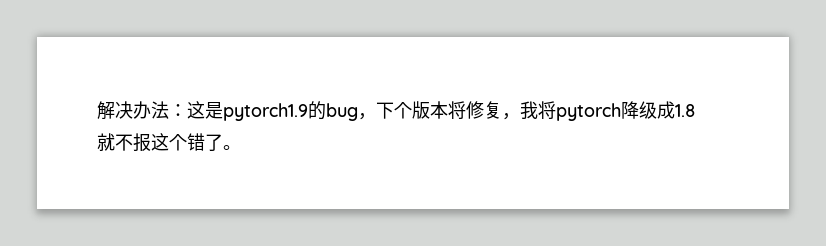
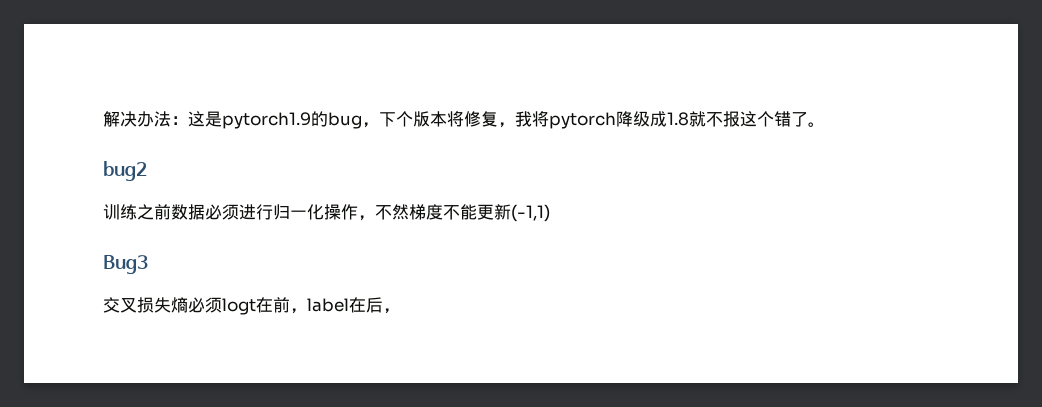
+ bug2
+ 训练之前数据必须进行归一化操作，不然梯度不能更新(-1,1)
+ Bug3
+ 交叉损失熵必须logt在前，label在后，

